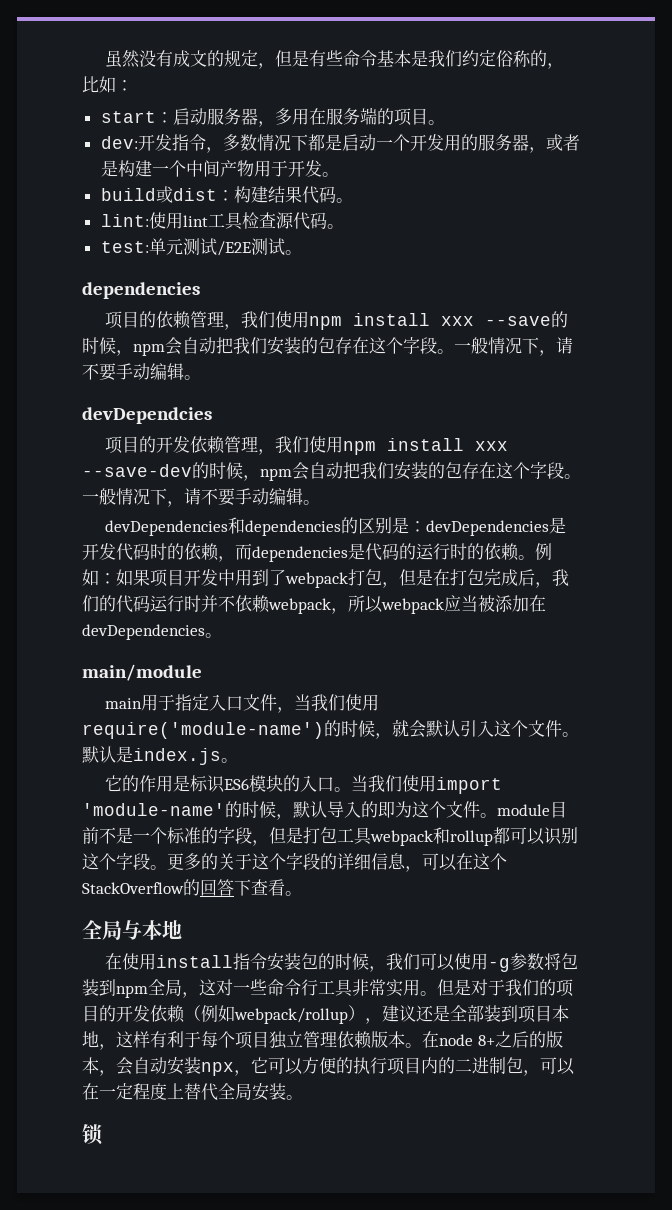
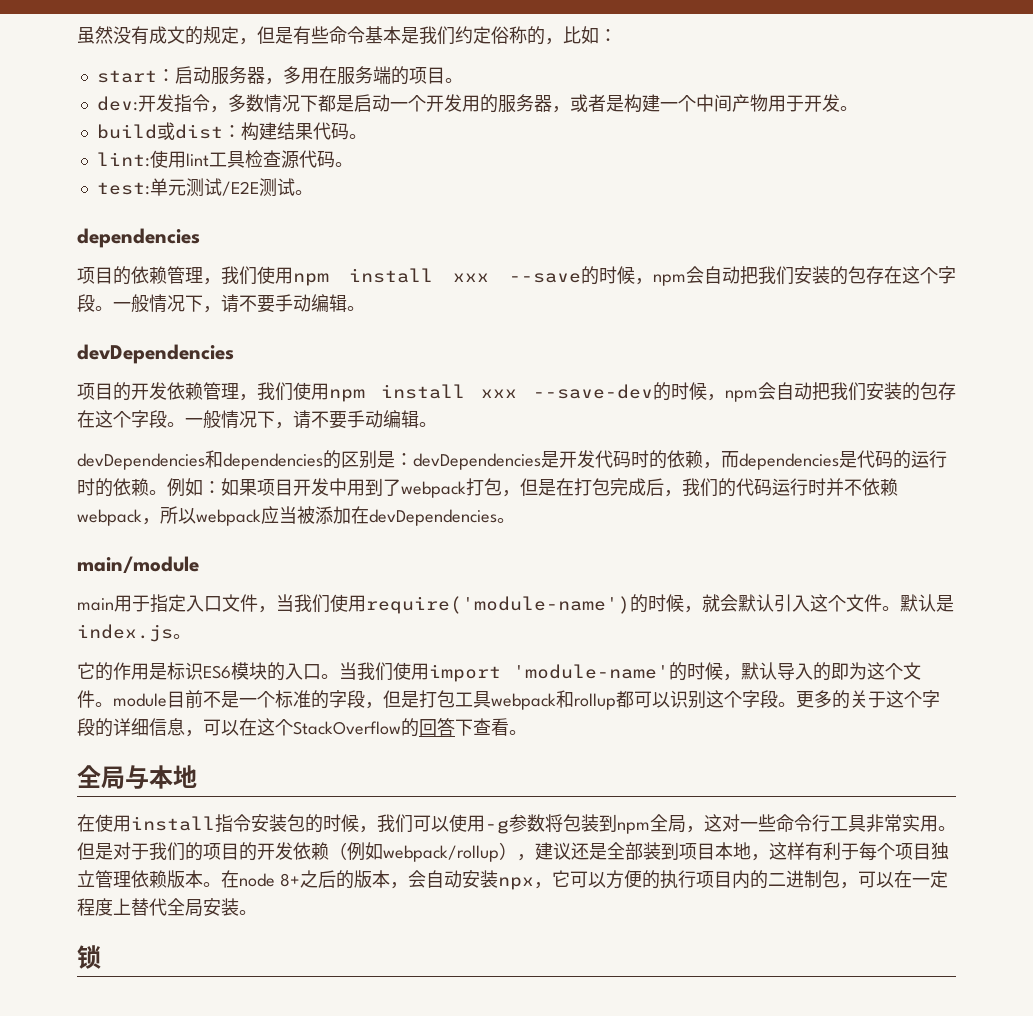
  项目的依赖管理，我们使用npm install xxx --save的时候，npm会自动把我们安装的包存在这个字段。一般情况下，请不要手动编辑。
- devDependcies
+ devDependencies

